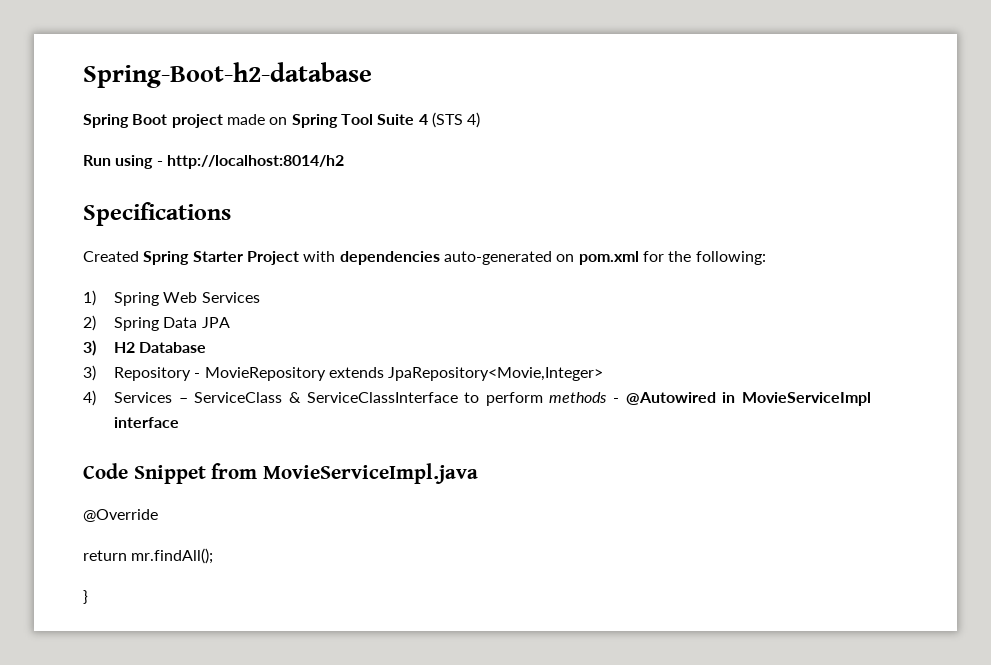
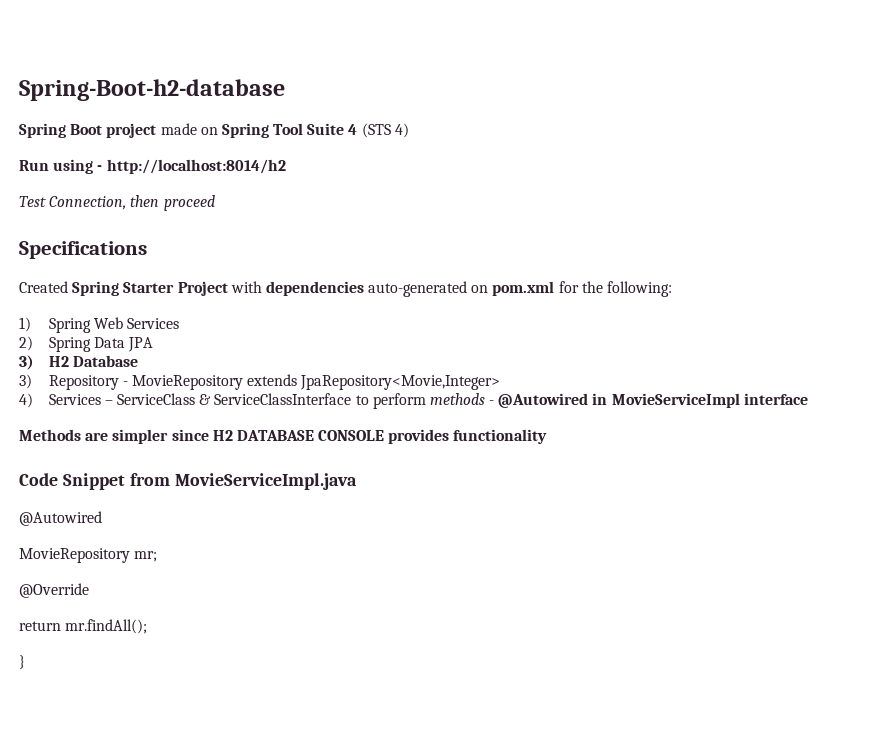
+ Test Connection, then proceed
+ Methods are simpler since H2 DATABASE CONSOLE provides functionality
  Code Snippet from MovieServiceImpl.java
+ @Autowired
+ MovieRepository mr;

